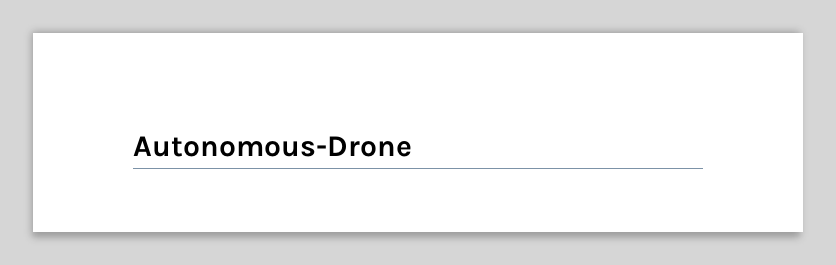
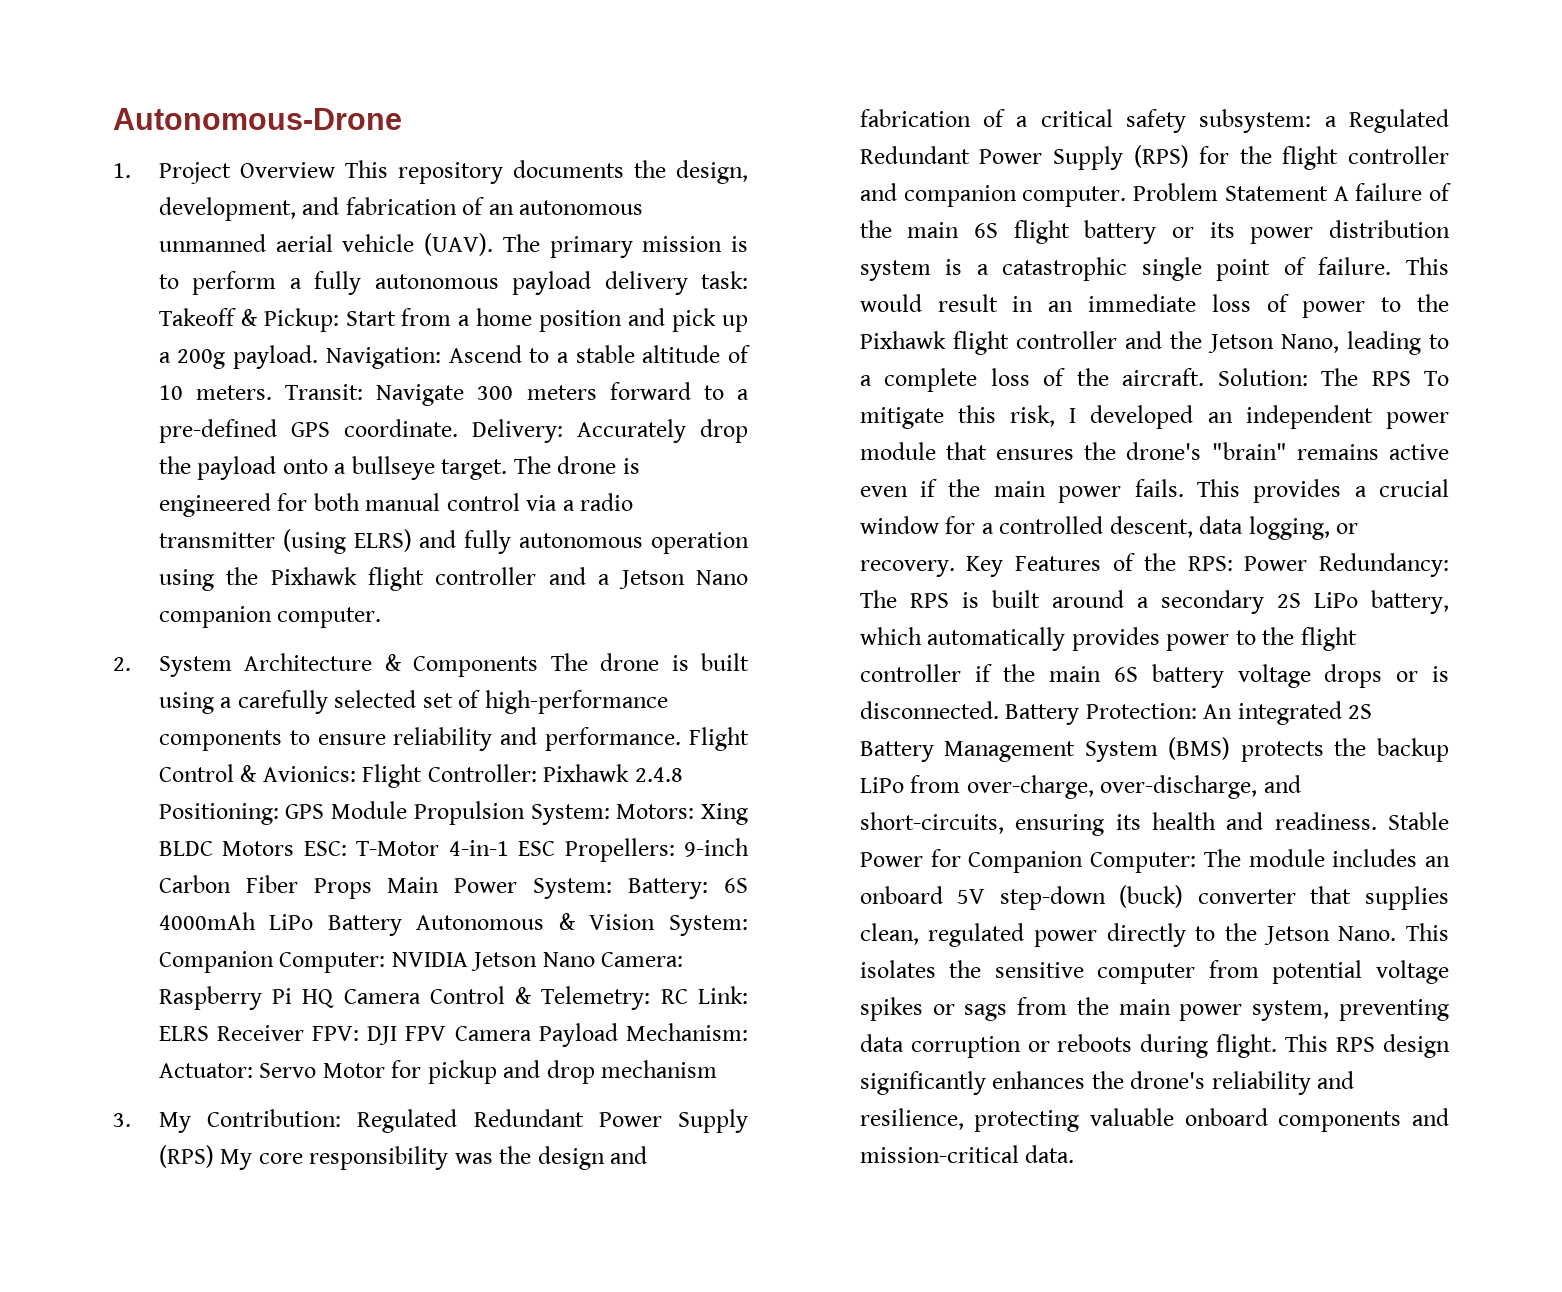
+ 1. Project Overview This repository documents the design, development, and fabrication of an autonomous unmanned aerial vehicle (UAV). The primary mission is to perform a fully autonomous payload delivery task: Takeoff & Pickup: Start from a home position and pick up a 200g payload. Navigation: Ascend to a stable altitude of 10 meters. Transit: Navigate 300 meters forward to a pre-defined GPS coordinate. Delivery: Accurately drop the payload onto a bullseye target. The drone is engineered for both manual control via a radio transmitter (using ELRS) and fully autonomous operation using the Pixhawk flight controller and a Jetson Nano companion computer.
+ 2. System Architecture & Components The drone is built using a carefully selected set of high-performance components to ensure reliability and performance. Flight Control & Avionics: Flight Controller: Pixhawk 2.4.8 Positioning: GPS Module Propulsion System: Motors: Xing BLDC Motors ESC: T-Motor 4-in-1 ESC Propellers: 9-inch Carbon Fiber Props Main Power System: Battery: 6S 4000mAh LiPo Battery Autonomous & Vision System: Companion Computer: NVIDIA Jetson Nano Camera: Raspberry Pi HQ Camera Control & Telemetry: RC Link: ELRS Receiver FPV: DJI FPV Camera Payload Mechanism: Actuator: Servo Motor for pickup and drop mechanism
+ 3. My Contribution: Regulated Redundant Power Supply (RPS) My core responsibility was the design and fabrication of a critical safety subsystem: a Regulated Redundant Power Supply (RPS) for the flight controller and companion computer. Problem Statement A failure of the main 6S flight battery or its power distribution system is a catastrophic single point of failure. This would result in an immediate loss of power to the Pixhawk flight controller and the Jetson Nano, leading to a complete loss of the aircraft. Solution: The RPS To mitigate this risk, I developed an independent power module that ensures the drone's "brain" remains active even if the main power fails. This provides a crucial window for a controlled descent, data logging, or recovery. Key Features of the RPS: Power Redundancy: The RPS is built around a secondary 2S LiPo battery, which automatically provides power to the flight controller if the main 6S battery voltage drops or is disconnected. Battery Protection: An integrated 2S Battery Management System (BMS) protects the backup LiPo from over-charge, over-discharge, and short-circuits, ensuring its health and readiness. Stable Power for Companion Computer: The module includes an onboard 5V step-down (buck) converter that supplies clean, regulated power directly to the Jetson Nano. This isolates the sensitive computer from potential voltage spikes or sags from the main power system, preventing data corruption or reboots during flight. This RPS design significantly enhances the drone's reliability and resilience, protecting valuable onboard components and mission-critical data.

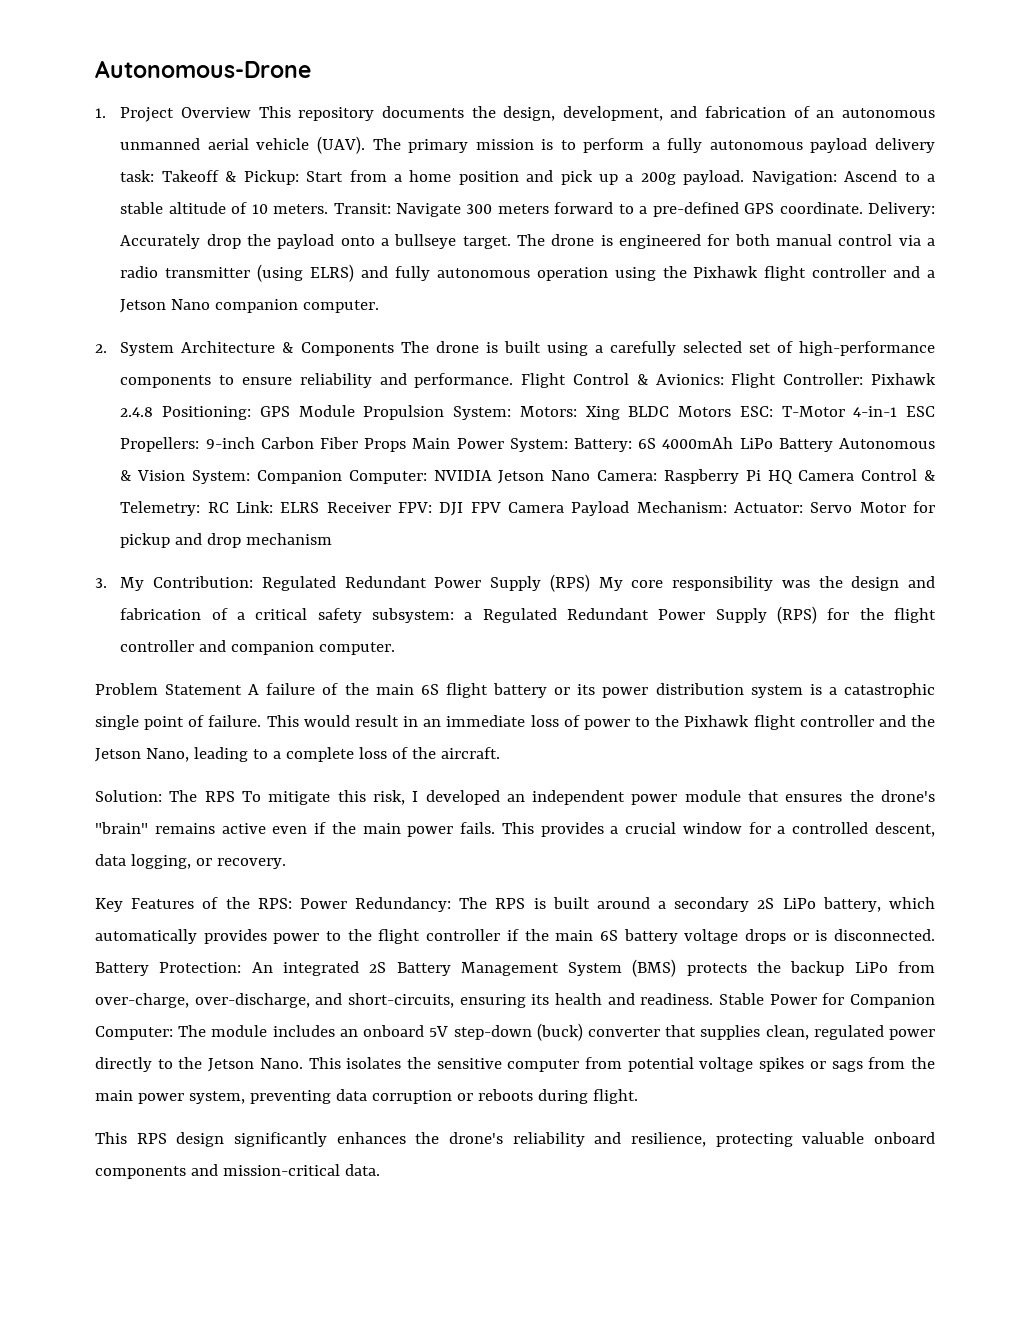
- 3. My Contribution: Regulated Redundant Power Supply (RPS) My core responsibility was the design and fabrication of a critical safety subsystem: a Regulated Redundant Power Supply (RPS) for the flight controller and companion computer. Problem Statement A failure of the main 6S flight battery or its power distribution system is a catastrophic single point of failure.
+ 3. My Contribution: Regulated Redundant Power Supply (RPS) My core responsibility was the design and fabrication of a critical safety subsystem: a Regulated Redundant Power Supply (RPS) for the flight controller and companion computer.
+ Problem Statement A failure of the main 6S flight battery or its power distribution system is a catastrophic single point of failure.
- This would result in an immediate loss of power to the Pixhawk flight controller and the Jetson Nano, leading to a complete loss of the aircraft. Solution: The RPS To mitigate this risk, I developed an independent power module that ensures the drone's "brain" remains active even if the main power fails.
+ This would result in an immediate loss of power to the Pixhawk flight controller and the Jetson Nano, leading to a complete loss of the aircraft.
+ Solution: The RPS To mitigate this risk, I developed an independent power module that ensures the drone's "brain" remains active even if the main power fails.
- This provides a crucial window for a controlled descent, data logging, or recovery. Key Features of the RPS: Power Redundancy: The RPS is built around a secondary 2S LiPo battery, which automatically provides power to the flight controller if the main 6S battery voltage drops or is disconnected.
+ This provides a crucial window for a controlled descent, data logging, or recovery.
+ Key Features of the RPS: Power Redundancy: The RPS is built around a secondary 2S LiPo battery, which automatically provides power to the flight controller if the main 6S battery voltage drops or is disconnected.
- This isolates the sensitive computer from potential voltage spikes or sags from the main power system, preventing data corruption or reboots during flight. This RPS design significantly enhances the drone's reliability and resilience, protecting valuable onboard components and mission-critical data.
+ This isolates the sensitive computer from potential voltage spikes or sags from the main power system, preventing data corruption or reboots during flight.
+ This RPS design significantly enhances the drone's reliability and resilience, protecting valuable onboard components and mission-critical data.

